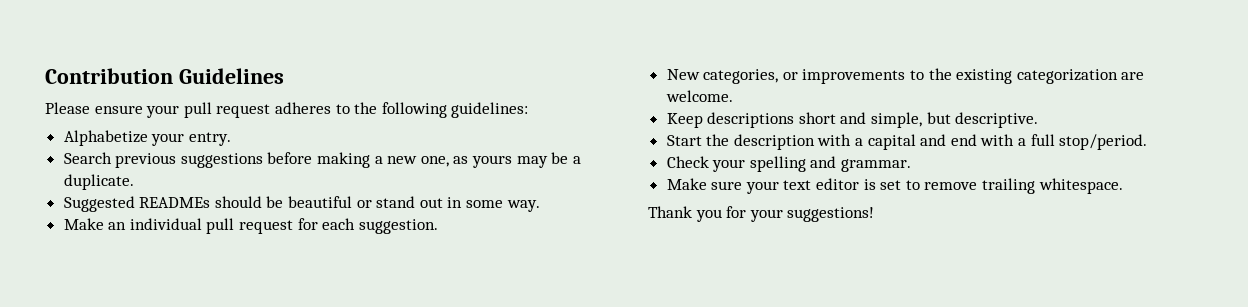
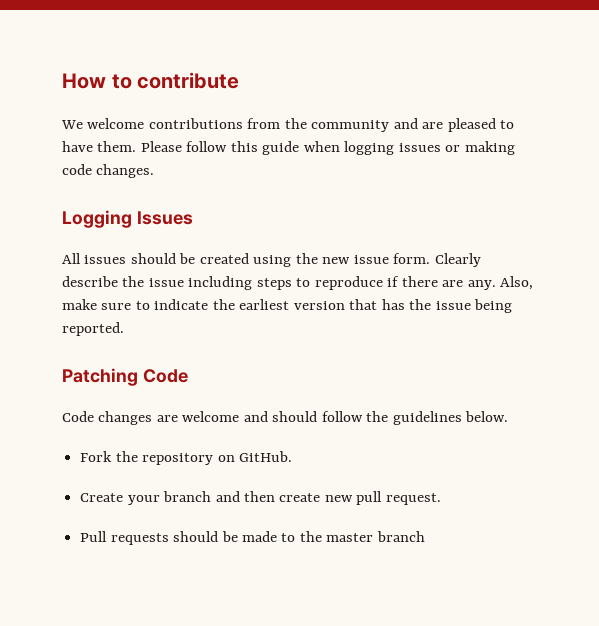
- Contribution Guidelines
- Please ensure your pull request adheres to the following guidelines:
- Alphabetize your entry.
- Search previous suggestions before making a new one, as yours may be a duplicate.
- Suggested READMEs should be beautiful or stand out in some way.
- Make an individual pull request for each suggestion.
- New categories, or improvements to the existing categorization are welcome.
- Keep descriptions short and simple, but descriptive.
- Start the description with a capital and end with a full stop/period.
- Check your spelling and grammar.
- Make sure your text editor is set to remove trailing whitespace.
- Thank you for your suggestions!
+ How to contribute
+ We welcome contributions from the community and are pleased to have them. Please follow this guide when logging issues or making code changes.
+ Logging Issues
+ All issues should be created using the new issue form. Clearly describe the issue including steps to reproduce if there are any. Also, make sure to indicate the earliest version that has the issue being reported.
+ Patching Code
+ Code changes are welcome and should follow the guidelines below.
+ Fork the repository on GitHub.
+ Create your branch and then create new pull request.
+ Pull requests should be made to the master branch

